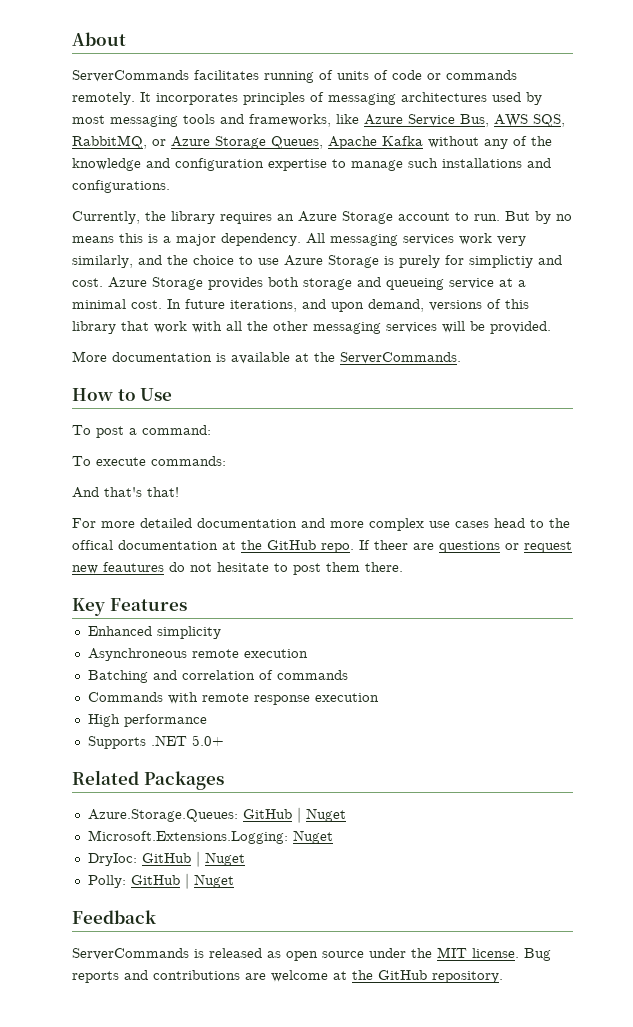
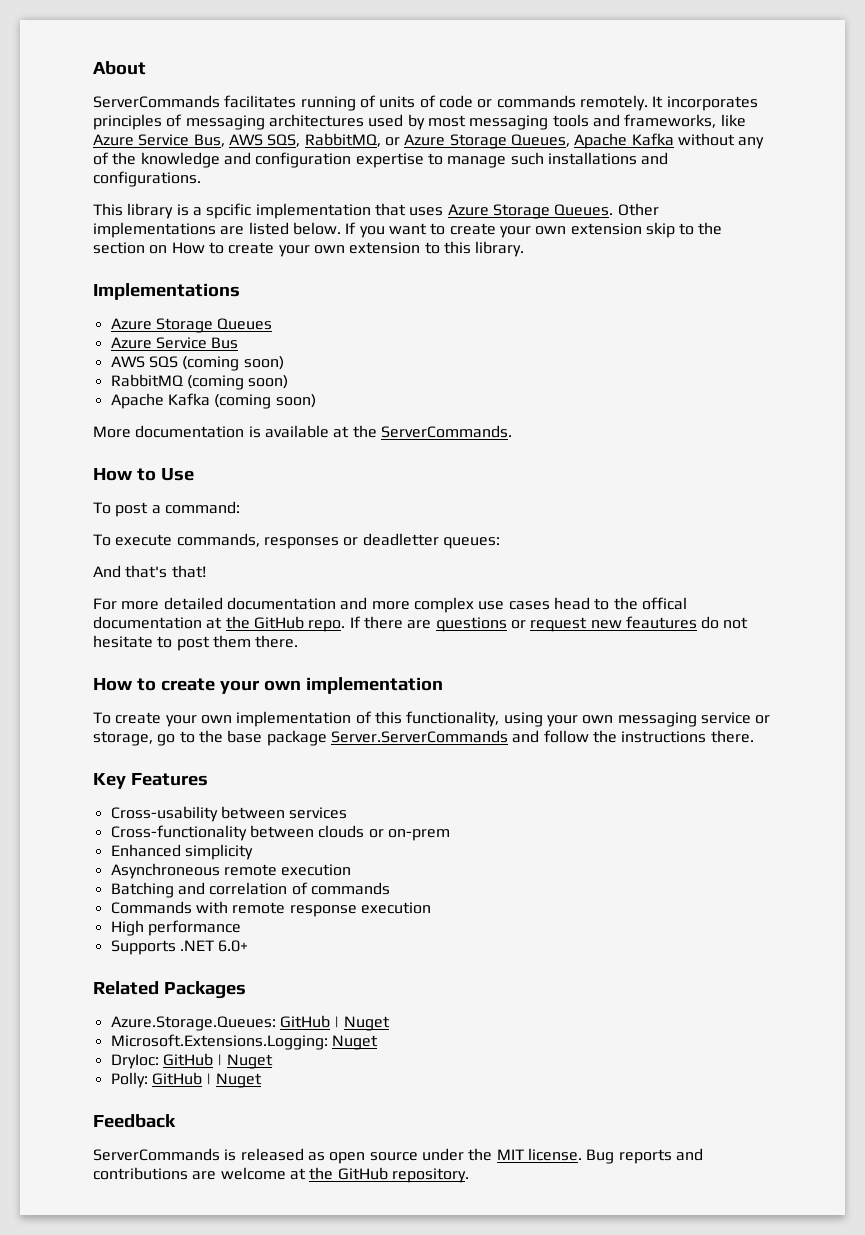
- Currently, the library requires an Azure Storage account to run. But by no means this is a major dependency. All messaging services work very similarly, and the choice to use Azure Storage is purely for simplictiy and cost. Azure Storage provides both storage and queueing service at a minimal cost. In future iterations, and upon demand, versions of this library that work with all the other messaging services will be provided.
+ This library is a spcific implementation that uses Azure Storage Queues. Other implementations are listed below. If you want to create your own extension skip to the section on How to create your own extension to this library.
+ Implementations
+ Azure Storage Queues
+ Azure Service Bus
+ AWS SQS (coming soon)
+ RabbitMQ (coming soon)
+ Apache Kafka (coming soon)
- To execute commands:
+ To execute commands, responses or deadletter queues:
- If theer are questions or request new feautures do not hesitate to post them there.
+ If there are questions or request new feautures do not hesitate to post them there.
+ How to create your own implementation
+ To create your own implementation of this functionality, using your own messaging service or storage, go to the base package Server.ServerCommands and follow the instructions there.
  Key Features
+ Cross-usability between services
+ Cross-functionality between clouds or on-prem
- Supports .NET 5.0+
+ Supports .NET 6.0+

